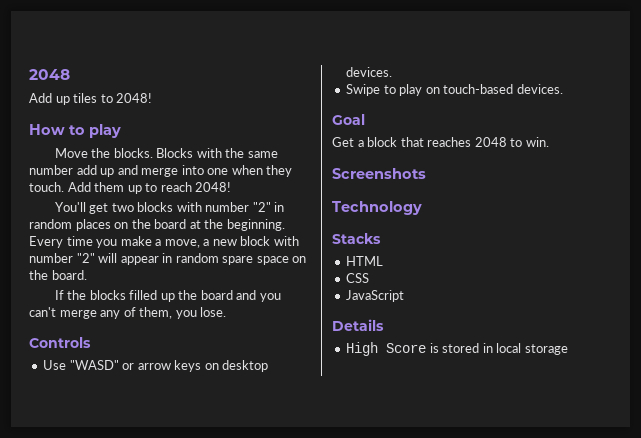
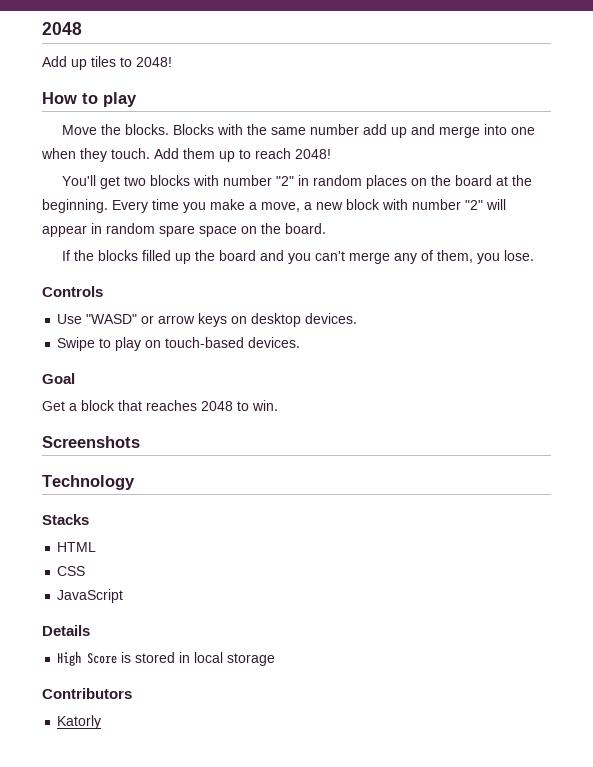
+ Contributors
+ Katorly

